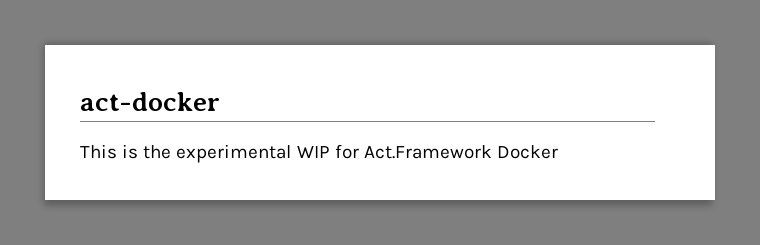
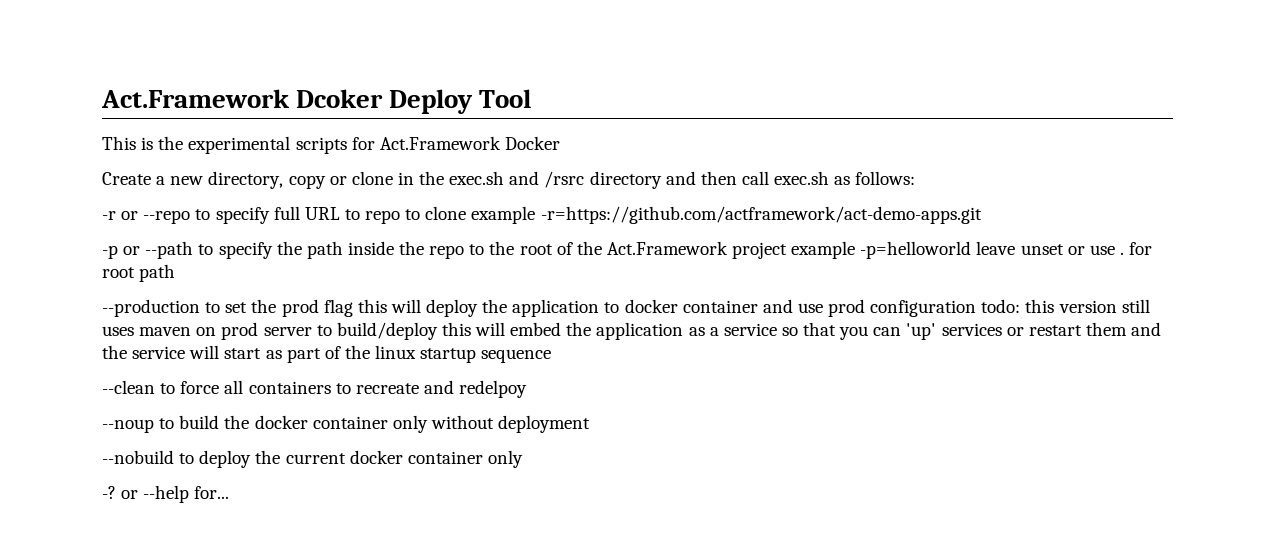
- act-docker
+ Act.Framework Dcoker Deploy Tool
- This is the experimental WIP for Act.Framework Docker
+ This is the experimental scripts for Act.Framework Docker
+ Create a new directory, copy or clone in the exec.sh and /rsrc directory and then call exec.sh as follows:
+ -r or --repo to specify full URL to repo to clone example -r=https://github.com/actframework/act-demo-apps.git
+ -p or --path to specify the path inside the repo to the root of the Act.Framework project example -p=helloworld leave unset or use . for root path
+ --production to set the prod flag this will deploy the application to docker container and use prod configuration todo: this version still uses maven on prod server to build/deploy this will embed the application as a service so that you can 'up' services or restart them and the service will start as part of the linux startup sequence
+ --clean to force all containers to recreate and redelpoy
+ --noup to build the docker container only without deployment
+ --nobuild to deploy the current docker container only
+ -? or --help for...

